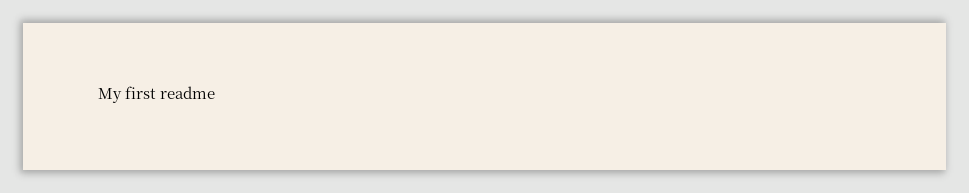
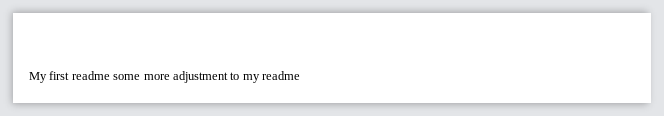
- My first readme
+ My first readme some more adjustment to my readme

